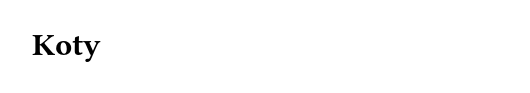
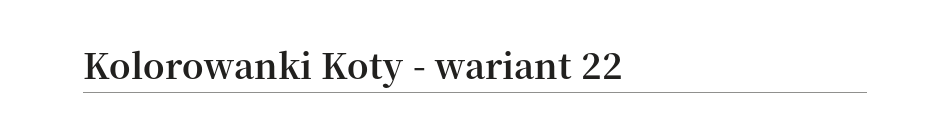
- Koty
+ Kolorowanki Koty - wariant 22

